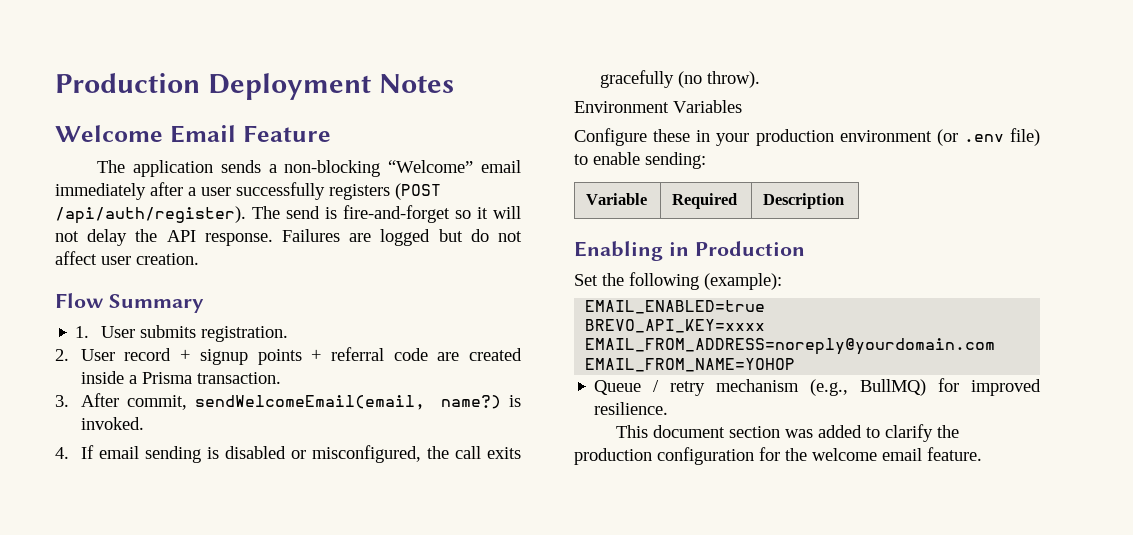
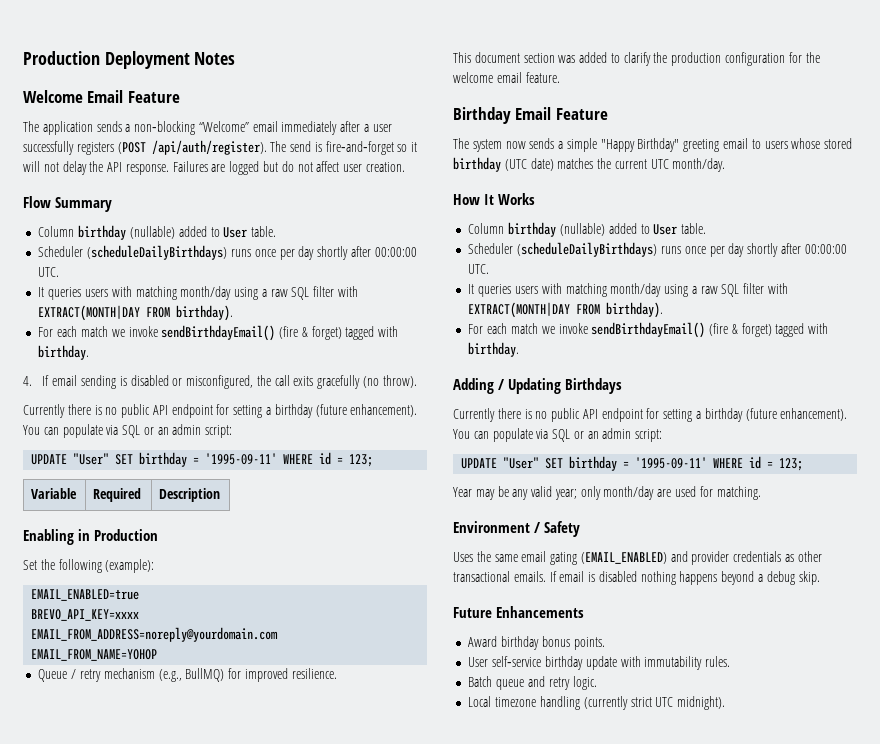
  Flow Summary
- 1. User submits registration.
- 2. User record + signup points + referral code are created inside a Prisma transaction.
- 3. After commit, sendWelcomeEmail(email, name?) is invoked.
+ Column birthday (nullable) added to User table.
+ Scheduler (scheduleDailyBirthdays) runs once per day shortly after 00:00:00 UTC.
+ It queries users with matching month/day using a raw SQL filter with EXTRACT(MONTH|DAY FROM birthday).
+ For each match we invoke sendBirthdayEmail() (fire & forget) tagged with birthday.
  4. If email sending is disabled or misconfigured, the call exits gracefully (no throw).
- Environment Variables
- Configure these in your production environment (or .env file) to enable sending:
+ Currently there is no public API endpoint for setting a birthday (future enhancement). You can populate via SQL or an admin script:
+ UPDATE "User" SET birthday = '1995-09-11' WHERE id = 123;
+ Birthday Email Feature
+ The system now sends a simple "Happy Birthday" greeting email to users whose stored birthday (UTC date) matches the current UTC month/day.
+ How It Works
+ Column birthday (nullable) added to User table.
+ Scheduler (scheduleDailyBirthdays) runs once per day shortly after 00:00:00 UTC.
+ It queries users with matching month/day using a raw SQL filter with EXTRACT(MONTH|DAY FROM birthday).
+ For each match we invoke sendBirthdayEmail() (fire & forget) tagged with birthday.
+ Adding / Updating Birthdays
+ Currently there is no public API endpoint for setting a birthday (future enhancement). You can populate via SQL or an admin script:
+ UPDATE "User" SET birthday = '1995-09-11' WHERE id = 123;
+ Year may be any valid year; only month/day are used for matching.
+ Environment / Safety
+ Uses the same email gating (EMAIL_ENABLED) and provider credentials as other transactional emails. If email is disabled nothing happens beyond a debug skip.
+ Future Enhancements
+ Award birthday bonus points.
+ User self‑service birthday update with immutability rules.
+ Batch queue and retry logic.
+ Local timezone handling (currently strict UTC midnight).

